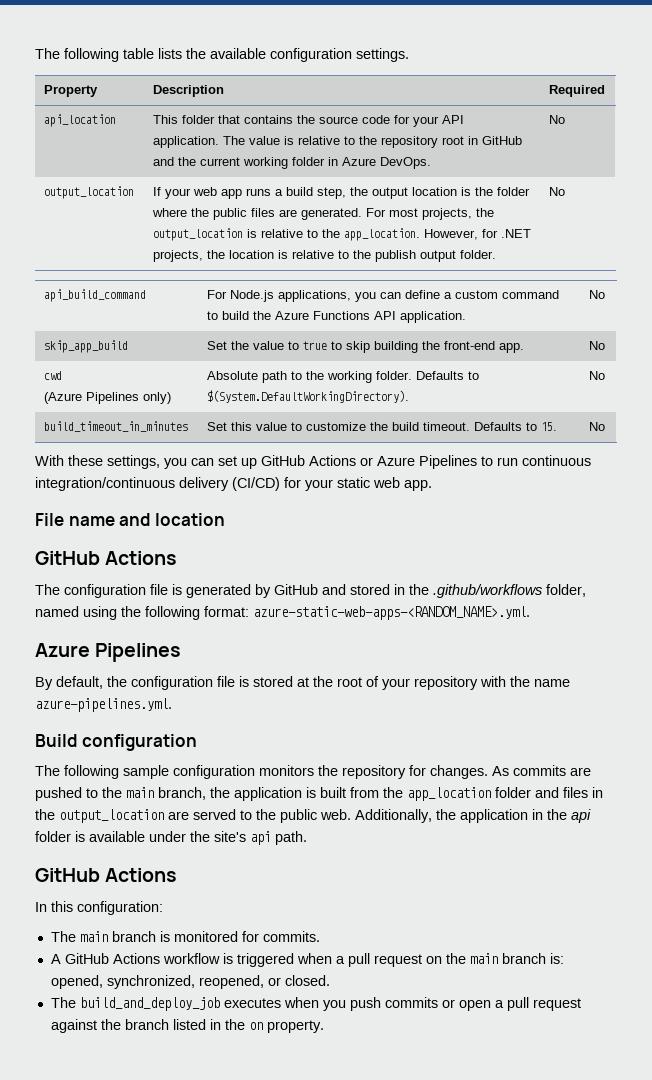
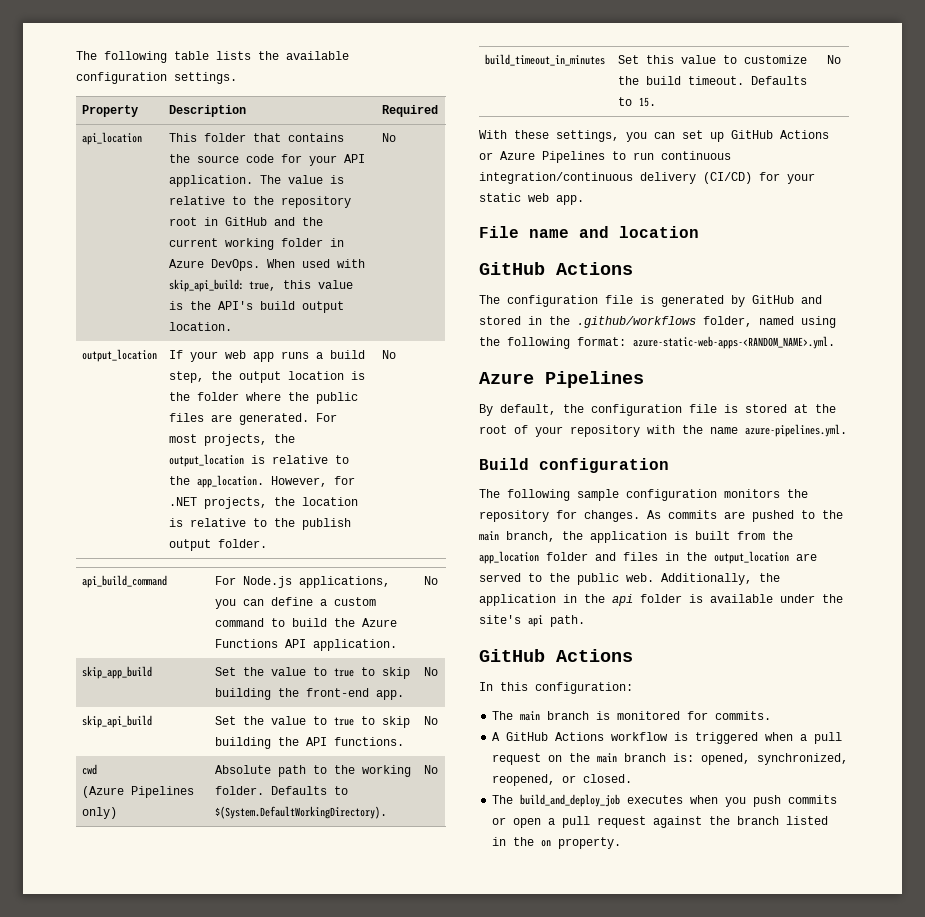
+ When used with skip_api_build: true, this value is the API's build output location.
+ skip_api_build | Set the value to true to skip building the API functions. | No

